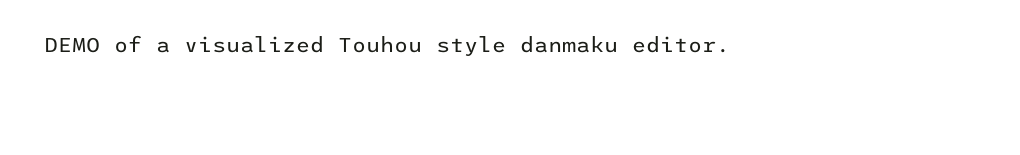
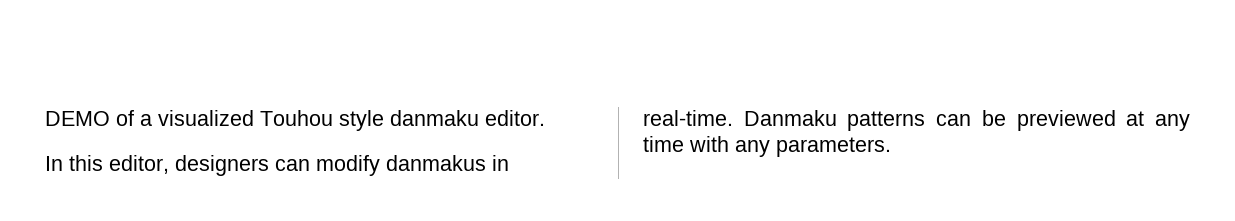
+ In this editor, designers can modify danmakus in real-time. Danmaku patterns can be previewed at any time with any parameters.

